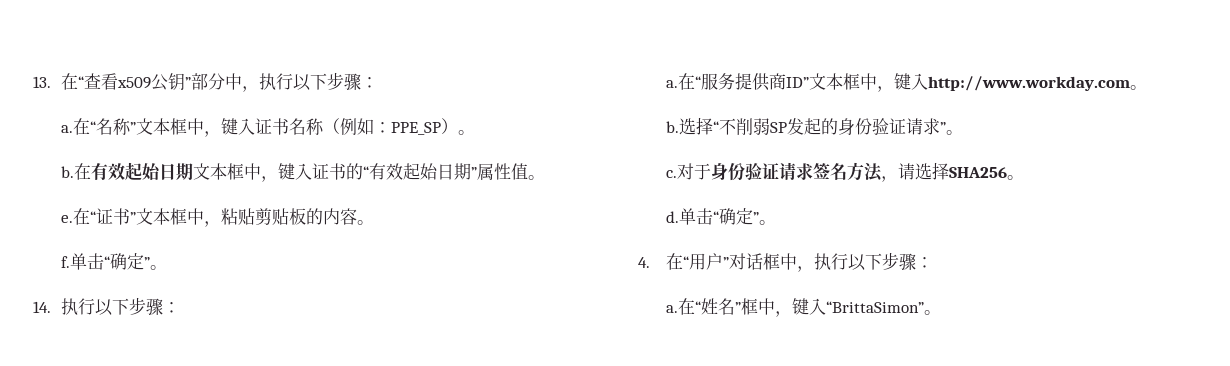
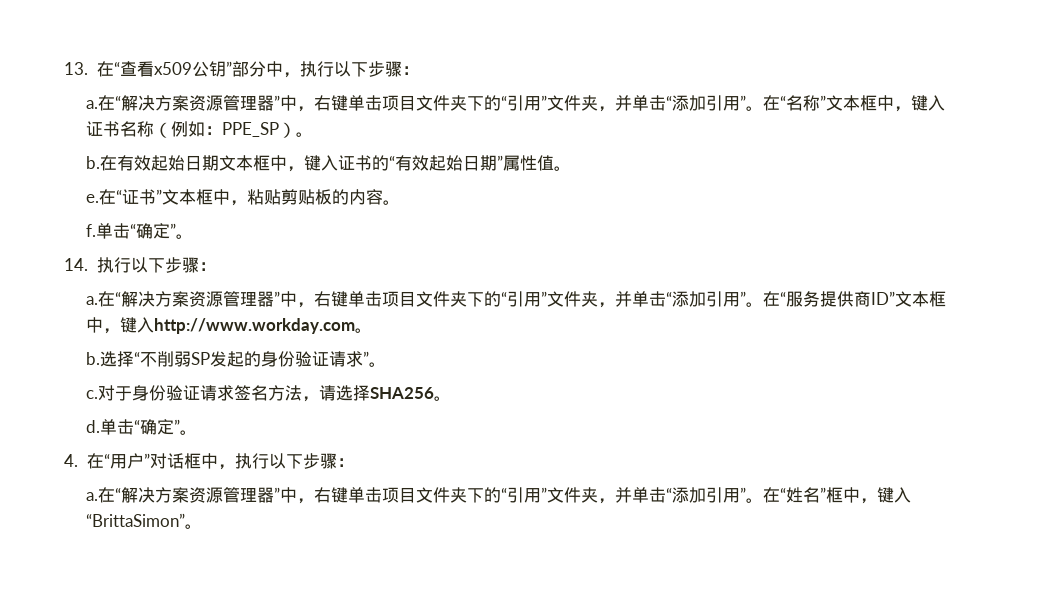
- 在“名称”文本框中，键入证书名称（例如：PPE_SP）。
+ 在“解决方案资源管理器”中，右键单击项目文件夹下的“引用”文件夹，并单击“添加引用”。在“名称”文本框中，键入证书名称（例如：PPE_SP）。
- 在“服务提供商ID”文本框中，键入http://www.workday.com。
+ 在“解决方案资源管理器”中，右键单击项目文件夹下的“引用”文件夹，并单击“添加引用”。在“服务提供商ID”文本框中，键入http://www.workday.com。
- 在“姓名”框中，键入“BrittaSimon”。
+ 在“解决方案资源管理器”中，右键单击项目文件夹下的“引用”文件夹，并单击“添加引用”。在“姓名”框中，键入“BrittaSimon”。

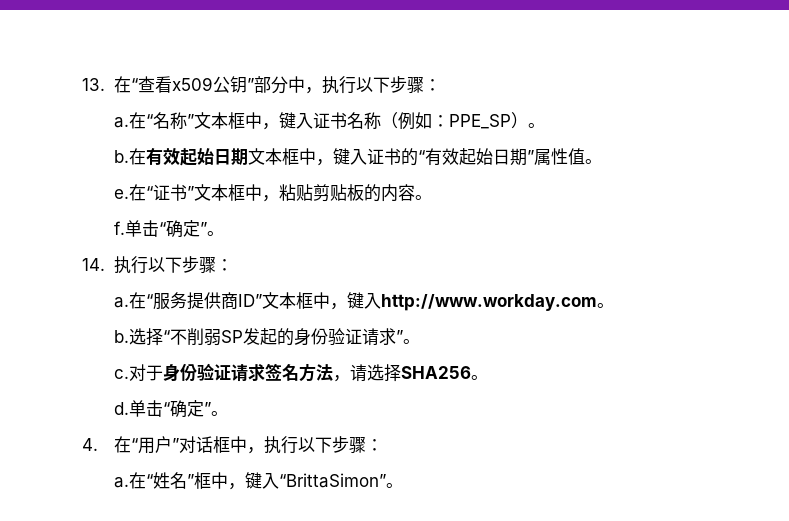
- 在“解决方案资源管理器”中，右键单击项目文件夹下的“引用”文件夹，并单击“添加引用”。在“名称”文本框中，键入证书名称（例如：PPE_SP）。
+ 在“名称”文本框中，键入证书名称（例如：PPE_SP）。
- 在“解决方案资源管理器”中，右键单击项目文件夹下的“引用”文件夹，并单击“添加引用”。在“服务提供商ID”文本框中，键入http://www.workday.com。
+ 在“服务提供商ID”文本框中，键入http://www.workday.com。
- 在“解决方案资源管理器”中，右键单击项目文件夹下的“引用”文件夹，并单击“添加引用”。在“姓名”框中，键入“BrittaSimon”。
+ 在“姓名”框中，键入“BrittaSimon”。

